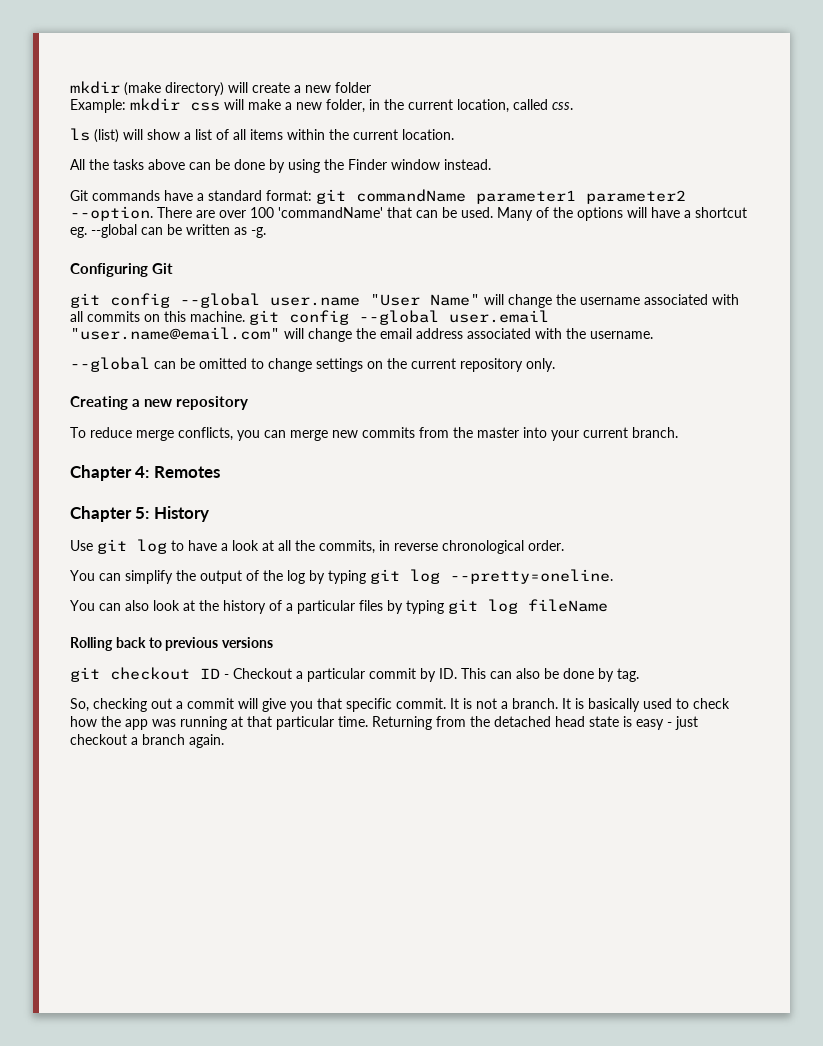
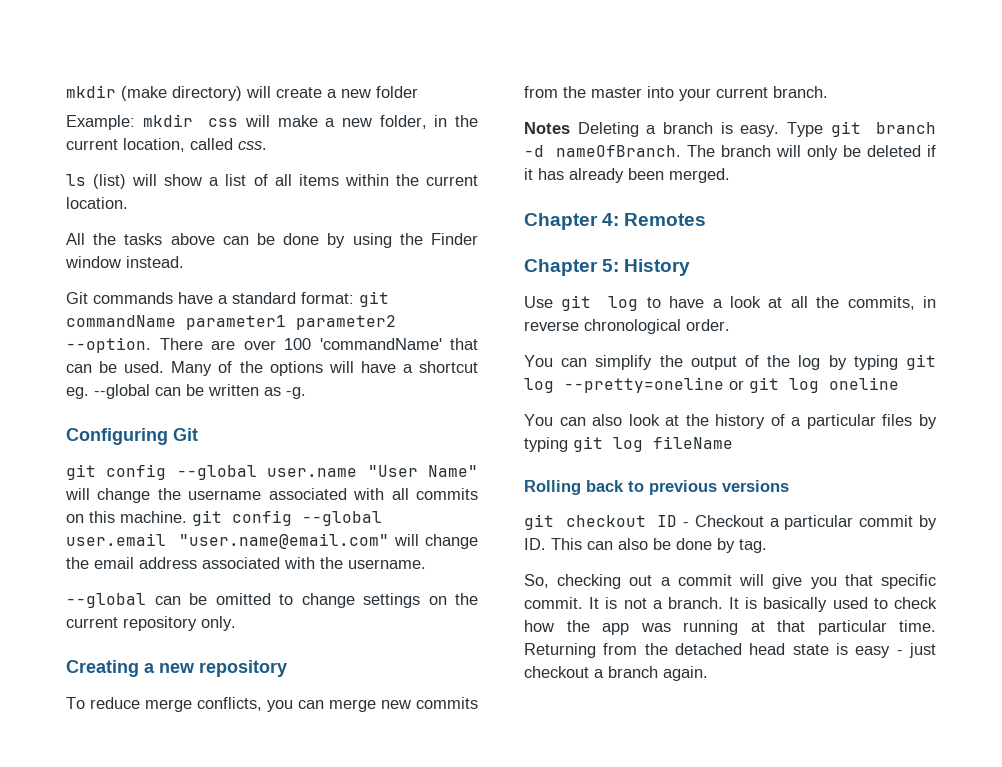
+ Notes Deleting a branch is easy. Type git branch -d nameOfBranch. The branch will only be deleted if it has already been merged.
- You can simplify the output of the log by typing git log --pretty=oneline.
+ You can simplify the output of the log by typing git log --pretty=oneline or git log oneline

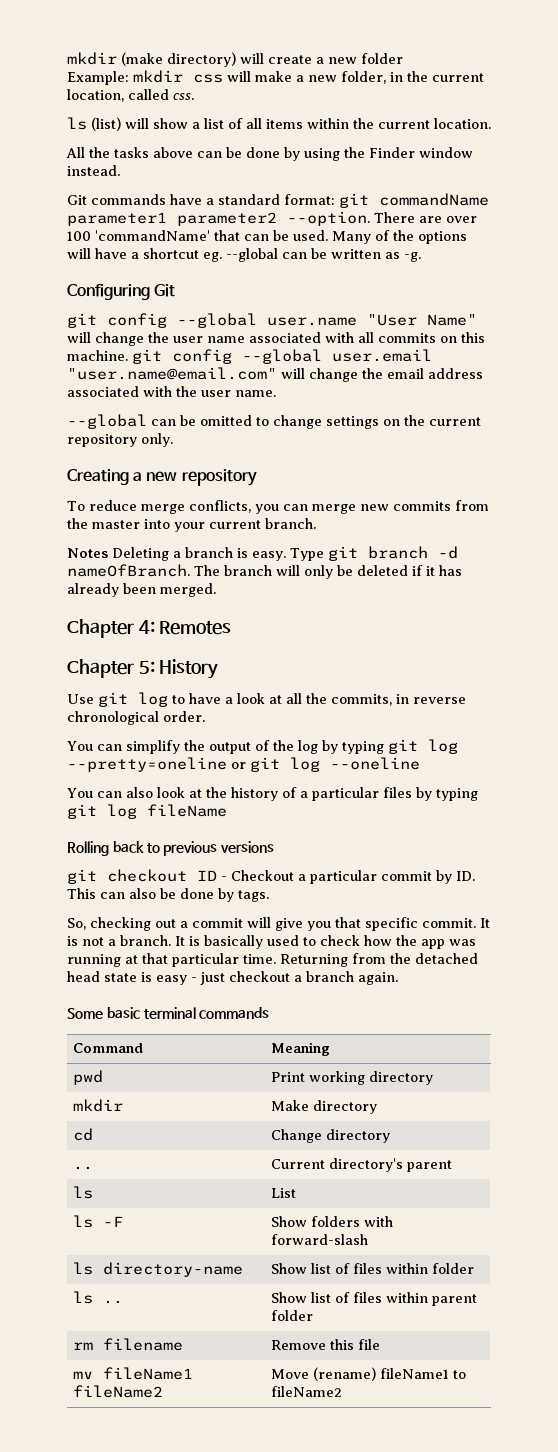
- git config --global user.name "User Name" will change the username associated with all commits on this machine. git config --global user.email "user.name@email.com" will change the email address associated with the username.
+ git config --global user.name "User Name" will change the user name associated with all commits on this machine. git config --global user.email "user.name@email.com" will change the email address associated with the user name.
- You can simplify the output of the log by typing git log --pretty=oneline or git log oneline
+ You can simplify the output of the log by typing git log --pretty=oneline or git log --oneline
- git checkout ID - Checkout a particular commit by ID. This can also be done by tag.
+ git checkout ID - Checkout a particular commit by ID. This can also be done by tags.
+ Some basic terminal commands
+ Command | Meaning
+ pwd | Print working directory
+ mkdir | Make directory
+ cd | Change directory
+ .. | Current directory's parent
+ ls | List
+ ls -F | Show folders with forward-slash
+ ls directory-name | Show list of files within folder
+ ls .. | Show list of files within parent folder
+ rm filename | Remove this file
+ mv fileName1 fileName2 | Move (rename) fileName1 to fileName2

